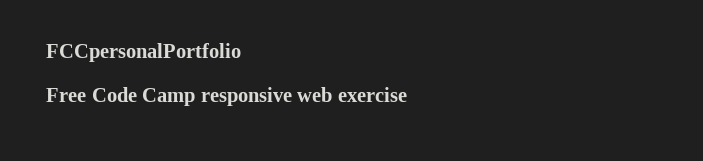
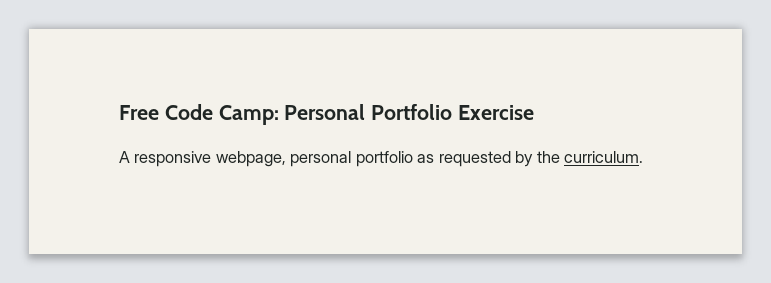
- FCCpersonalPortfolio
- Free Code Camp responsive web exercise
+ Free Code Camp: Personal Portfolio Exercise
+ A responsive webpage, personal portfolio as requested by the curriculum.

